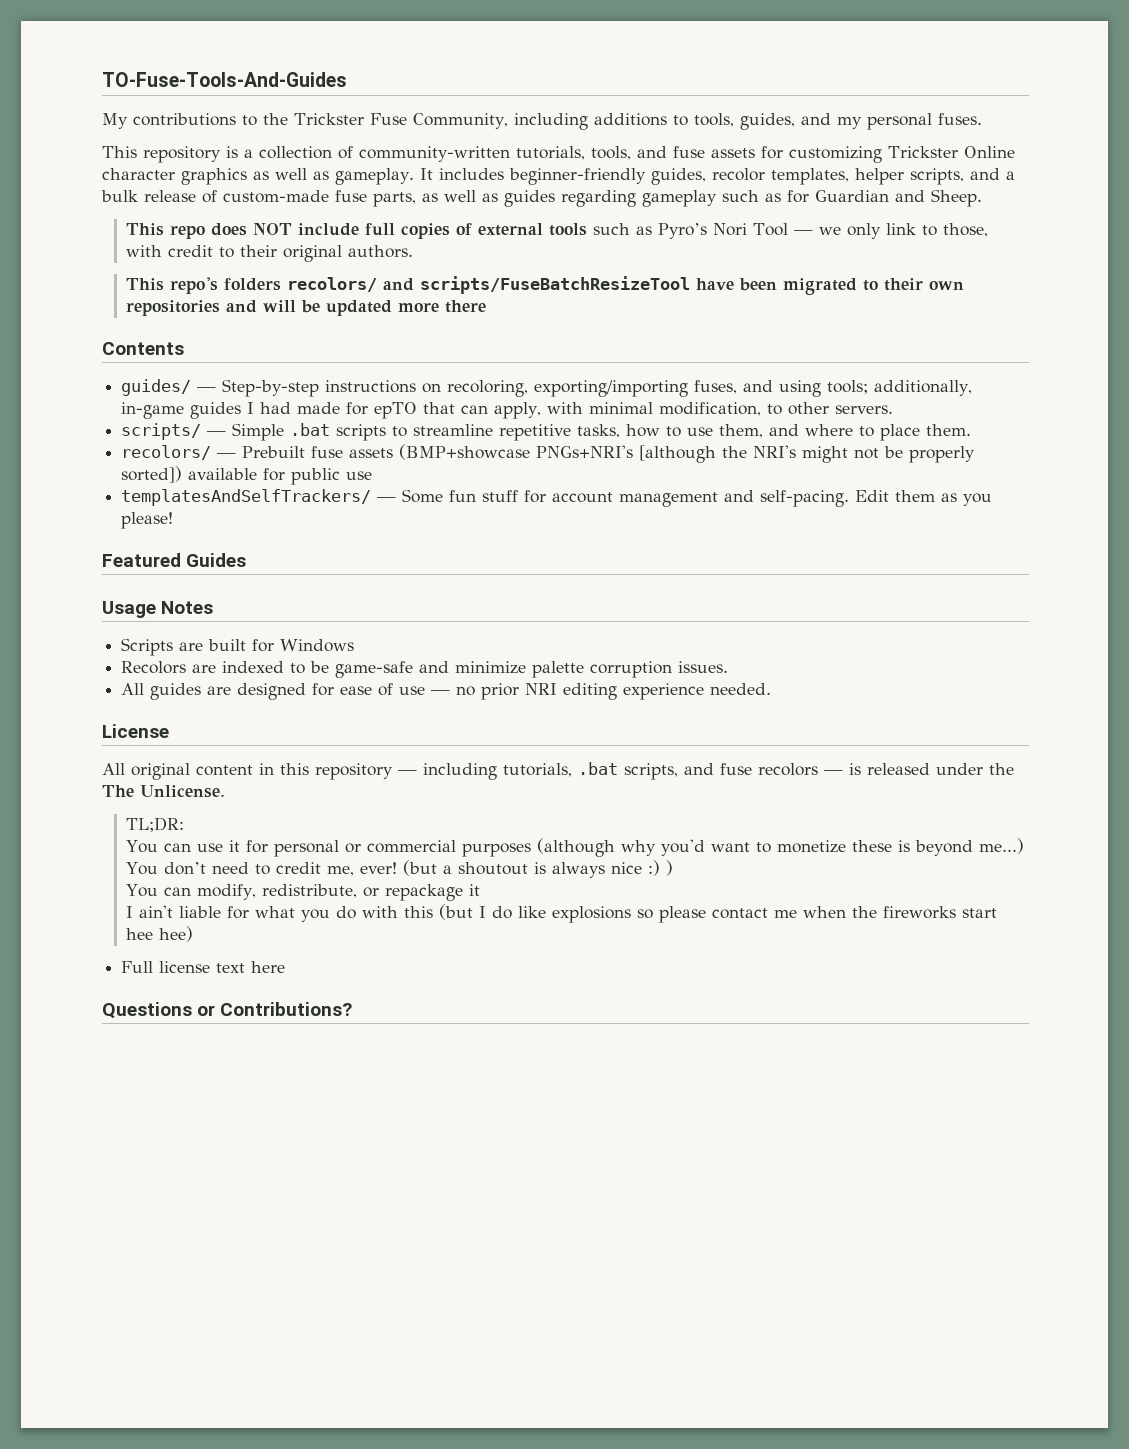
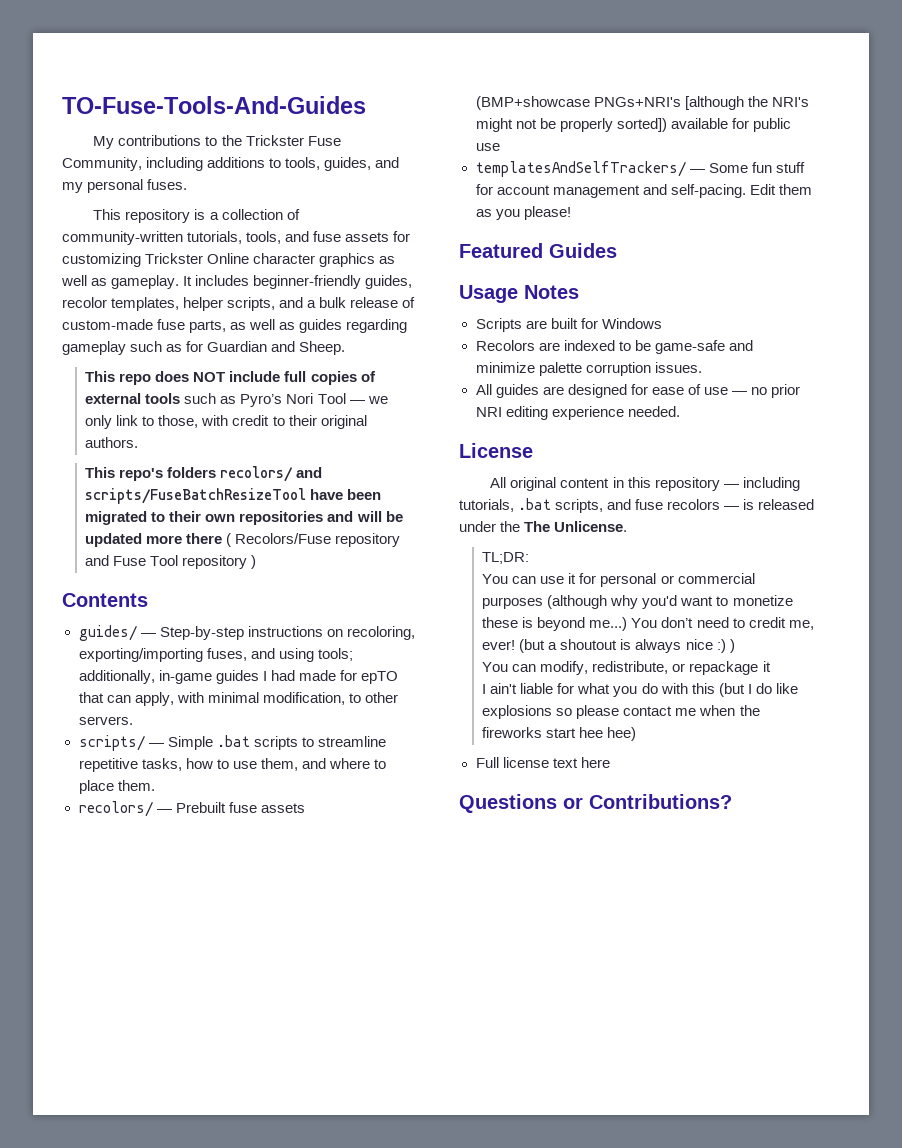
- This repo's folders recolors/ and scripts/FuseBatchResizeTool have been migrated to their own repositories and will be updated more there
+ This repo's folders recolors/ and scripts/FuseBatchResizeTool have been migrated to their own repositories and will be updated more there ( Recolors/Fuse repository and Fuse Tool repository )

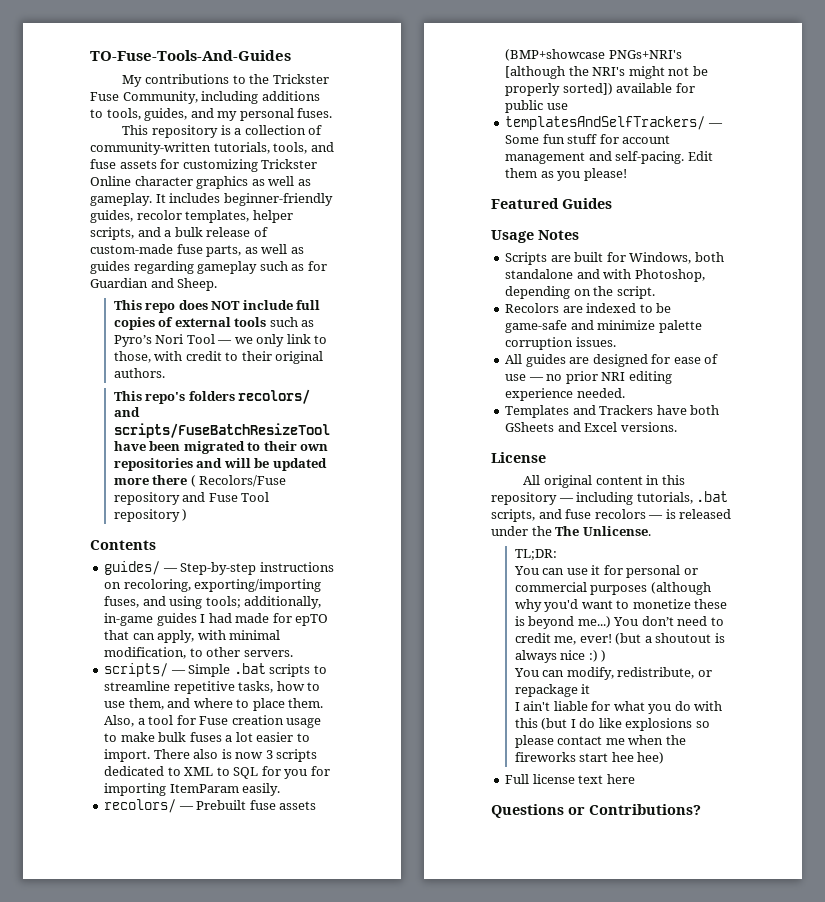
+ Also, a tool for Fuse creation usage to make bulk fuses a lot easier to import. There also is now 3 scripts dedicated to XML to SQL for you for importing ItemParam easily.
- Scripts are built for Windows
+ Scripts are built for Windows, both standalone and with Photoshop, depending on the script.
+ Templates and Trackers have both GSheets and Excel versions.

